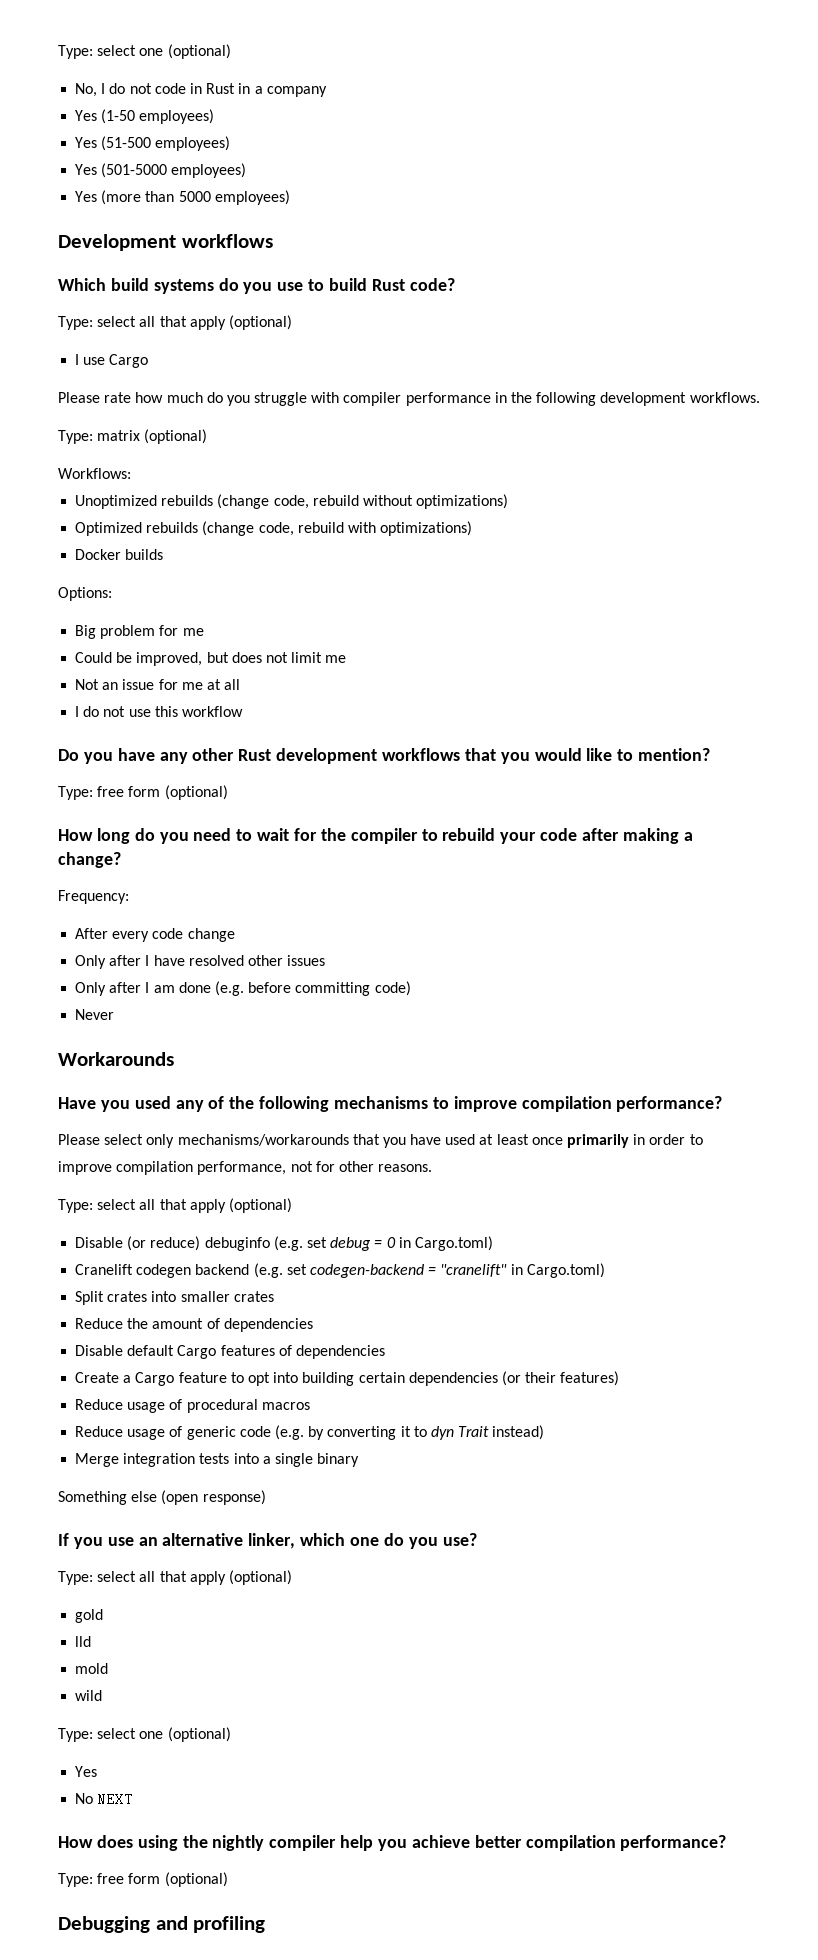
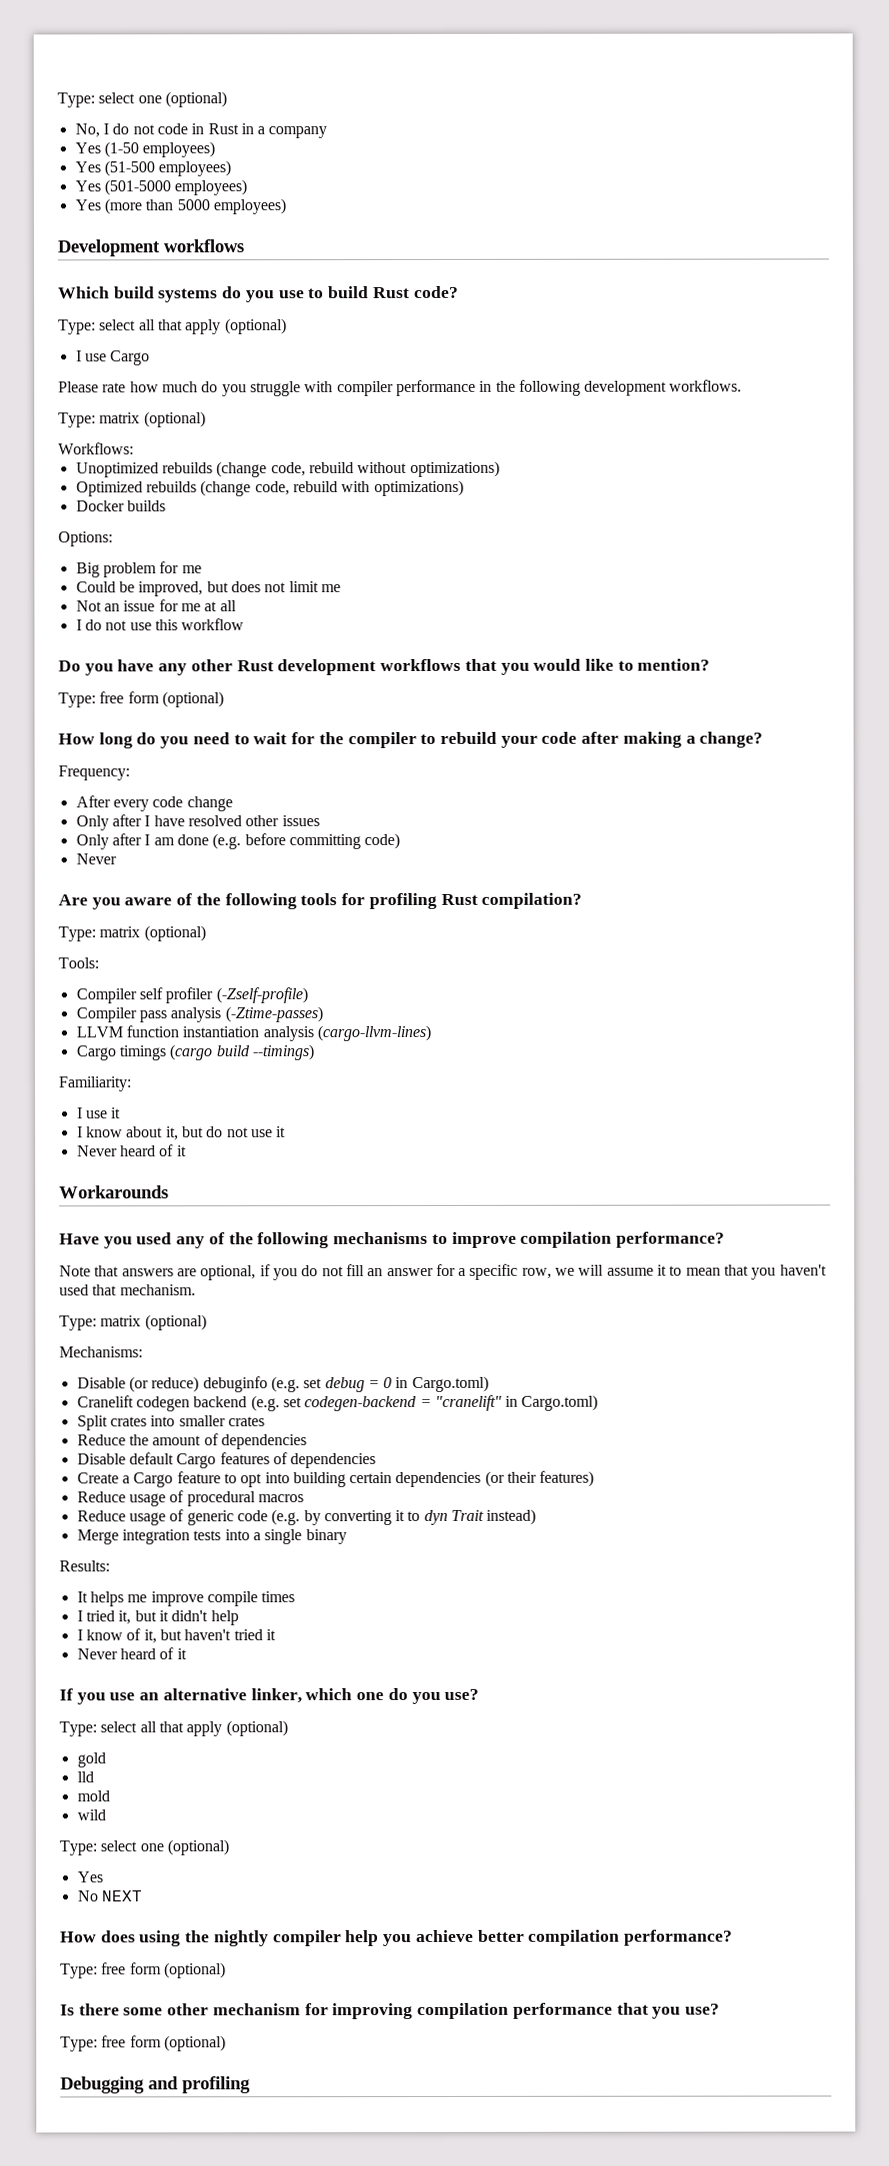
+ Are you aware of the following tools for profiling Rust compilation?
+ Type: matrix (optional)
+ Tools:
+ Compiler self profiler (-Zself-profile)
+ Compiler pass analysis (-Ztime-passes)
+ LLVM function instantiation analysis (cargo-llvm-lines)
+ Cargo timings (cargo build --timings)
+ Familiarity:
+ I use it
+ I know about it, but do not use it
+ Never heard of it
- Please select only mechanisms/workarounds that you have used at least once primarily in order to improve compilation performance, not for other reasons.
- Type: select all that apply (optional)
+ Note that answers are optional, if you do not fill an answer for a specific row, we will assume it to mean that you haven't used that mechanism.
+ Type: matrix (optional)
+ Mechanisms:
- Something else (open response)
+ Results:
+ It helps me improve compile times
+ I tried it, but it didn't help
+ I know of it, but haven't tried it
+ Never heard of it
+ Is there some other mechanism for improving compilation performance that you use?
+ Type: free form (optional)

